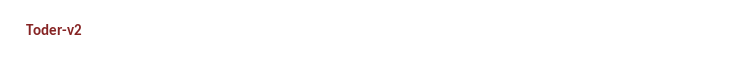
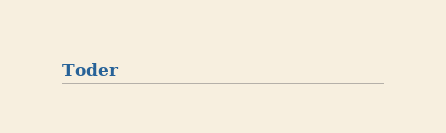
- Toder-v2
+ Toder

